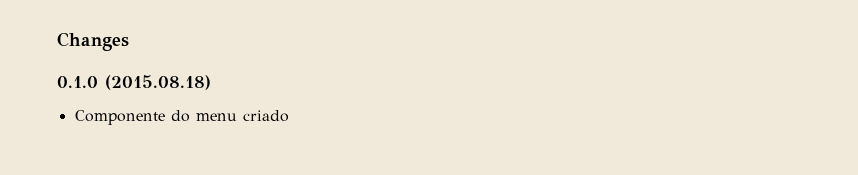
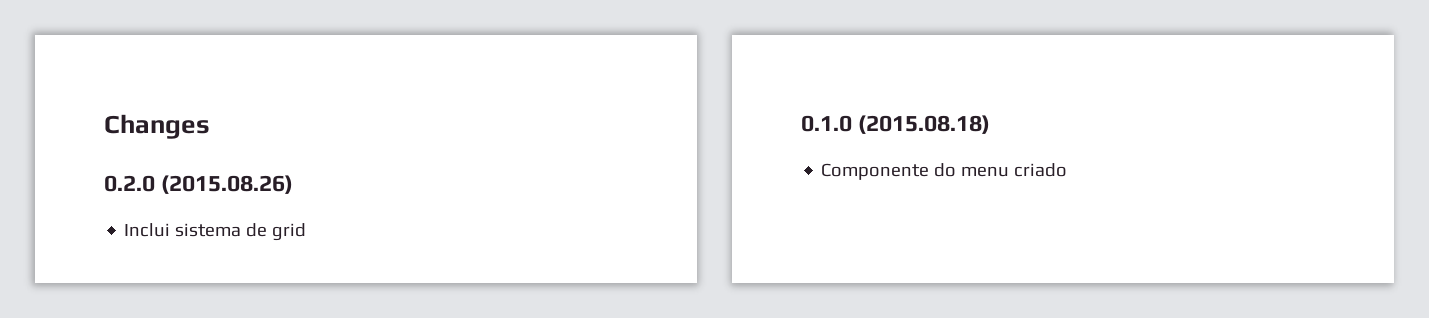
+ 0.2.0 (2015.08.26)
+ Inclui sistema de grid

